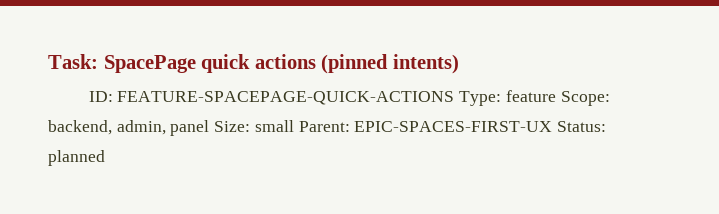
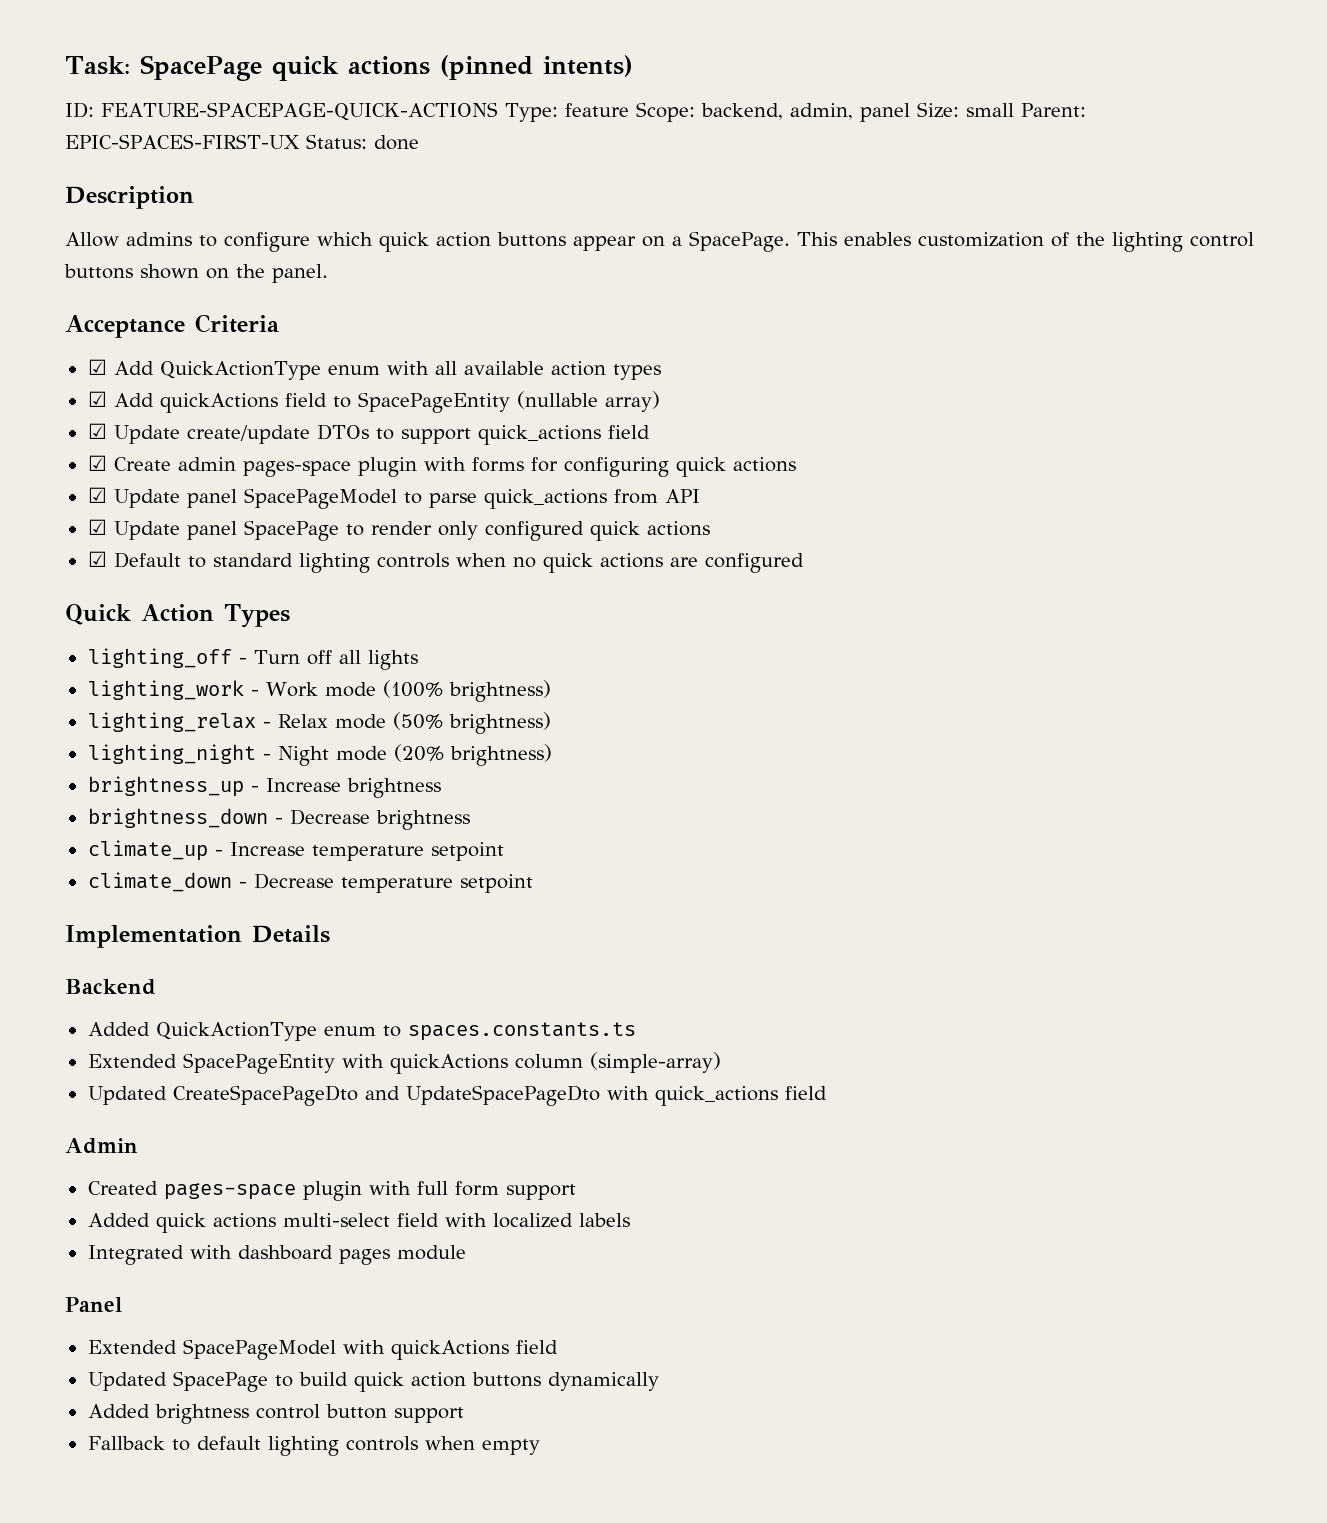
- ID: FEATURE-SPACEPAGE-QUICK-ACTIONS Type: feature Scope: backend, admin, panel Size: small Parent: EPIC-SPACES-FIRST-UX Status: planned
+ ID: FEATURE-SPACEPAGE-QUICK-ACTIONS Type: feature Scope: backend, admin, panel Size: small Parent: EPIC-SPACES-FIRST-UX Status: done
+ Description
+ Allow admins to configure which quick action buttons appear on a SpacePage. This enables customization of the lighting control buttons shown on the panel.
+ Acceptance Criteria
+ ☑ Add QuickActionType enum with all available action types
+ ☑ Add quickActions field to SpacePageEntity (nullable array)
+ ☑ Update create/update DTOs to support quick_actions field
+ ☑ Create admin pages-space plugin with forms for configuring quick actions
+ ☑ Update panel SpacePageModel to parse quick_actions from API
+ ☑ Update panel SpacePage to render only configured quick actions
+ ☑ Default to standard lighting controls when no quick actions are configured
+ Quick Action Types
+ lighting_off - Turn off all lights
+ lighting_work - Work mode (100% brightness)
+ lighting_relax - Relax mode (50% brightness)
+ lighting_night - Night mode (20% brightness)
+ brightness_up - Increase brightness
+ brightness_down - Decrease brightness
+ climate_up - Increase temperature setpoint
+ climate_down - Decrease temperature setpoint
+ Implementation Details
+ Backend
+ Added QuickActionType enum to spaces.constants.ts
+ Extended SpacePageEntity with quickActions column (simple-array)
+ Updated CreateSpacePageDto and UpdateSpacePageDto with quick_actions field
+ Admin
+ Created pages-space plugin with full form support
+ Added quick actions multi-select field with localized labels
+ Integrated with dashboard pages module
+ Panel
+ Extended SpacePageModel with quickActions field
+ Updated SpacePage to build quick action buttons dynamically
+ Added brightness control button support
+ Fallback to default lighting controls when empty

